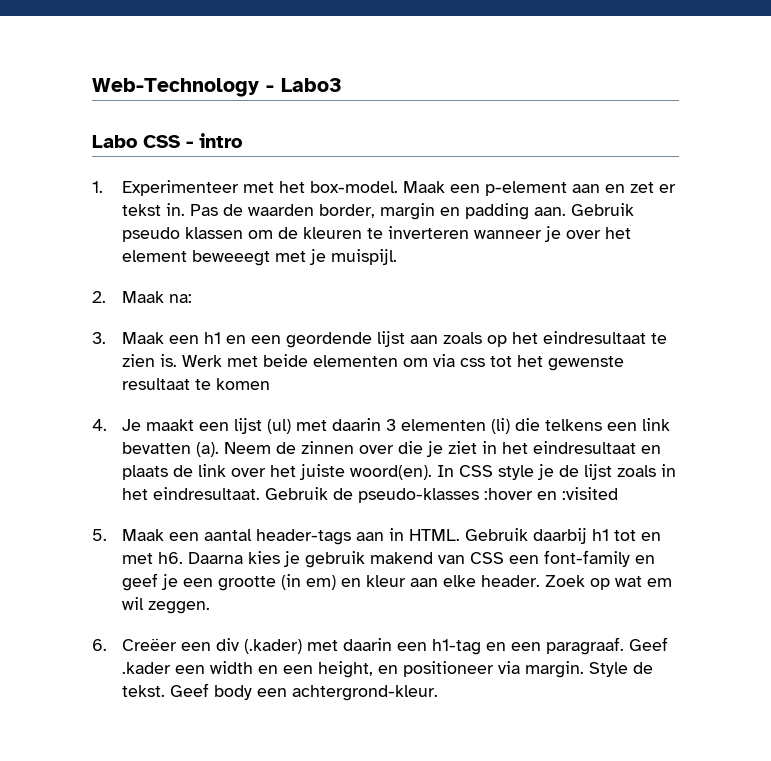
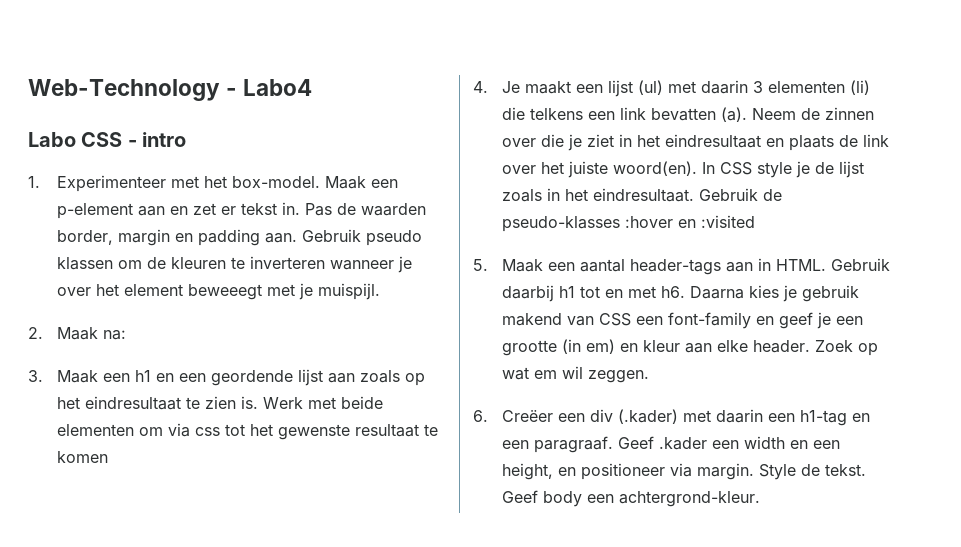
- Web-Technology - Labo3
+ Web-Technology - Labo4

